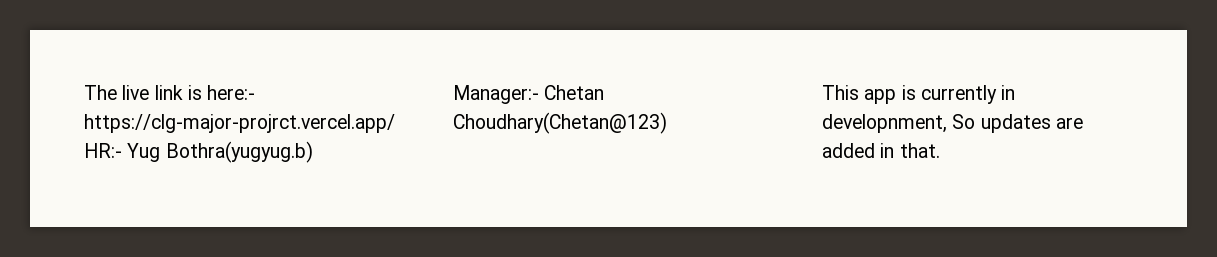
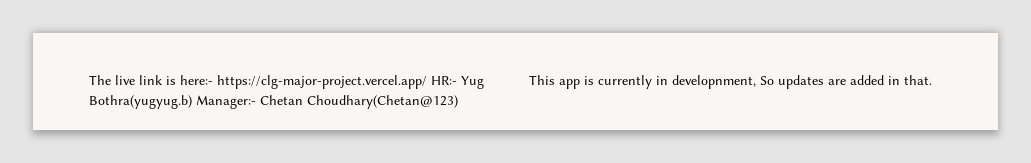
- The live link is here:- https://clg-major-projrct.vercel.app/ HR:- Yug Bothra(yugyug.b) Manager:- Chetan Choudhary(Chetan@123)
+ The live link is here:- https://clg-major-project.vercel.app/ HR:- Yug Bothra(yugyug.b) Manager:- Chetan Choudhary(Chetan@123)

